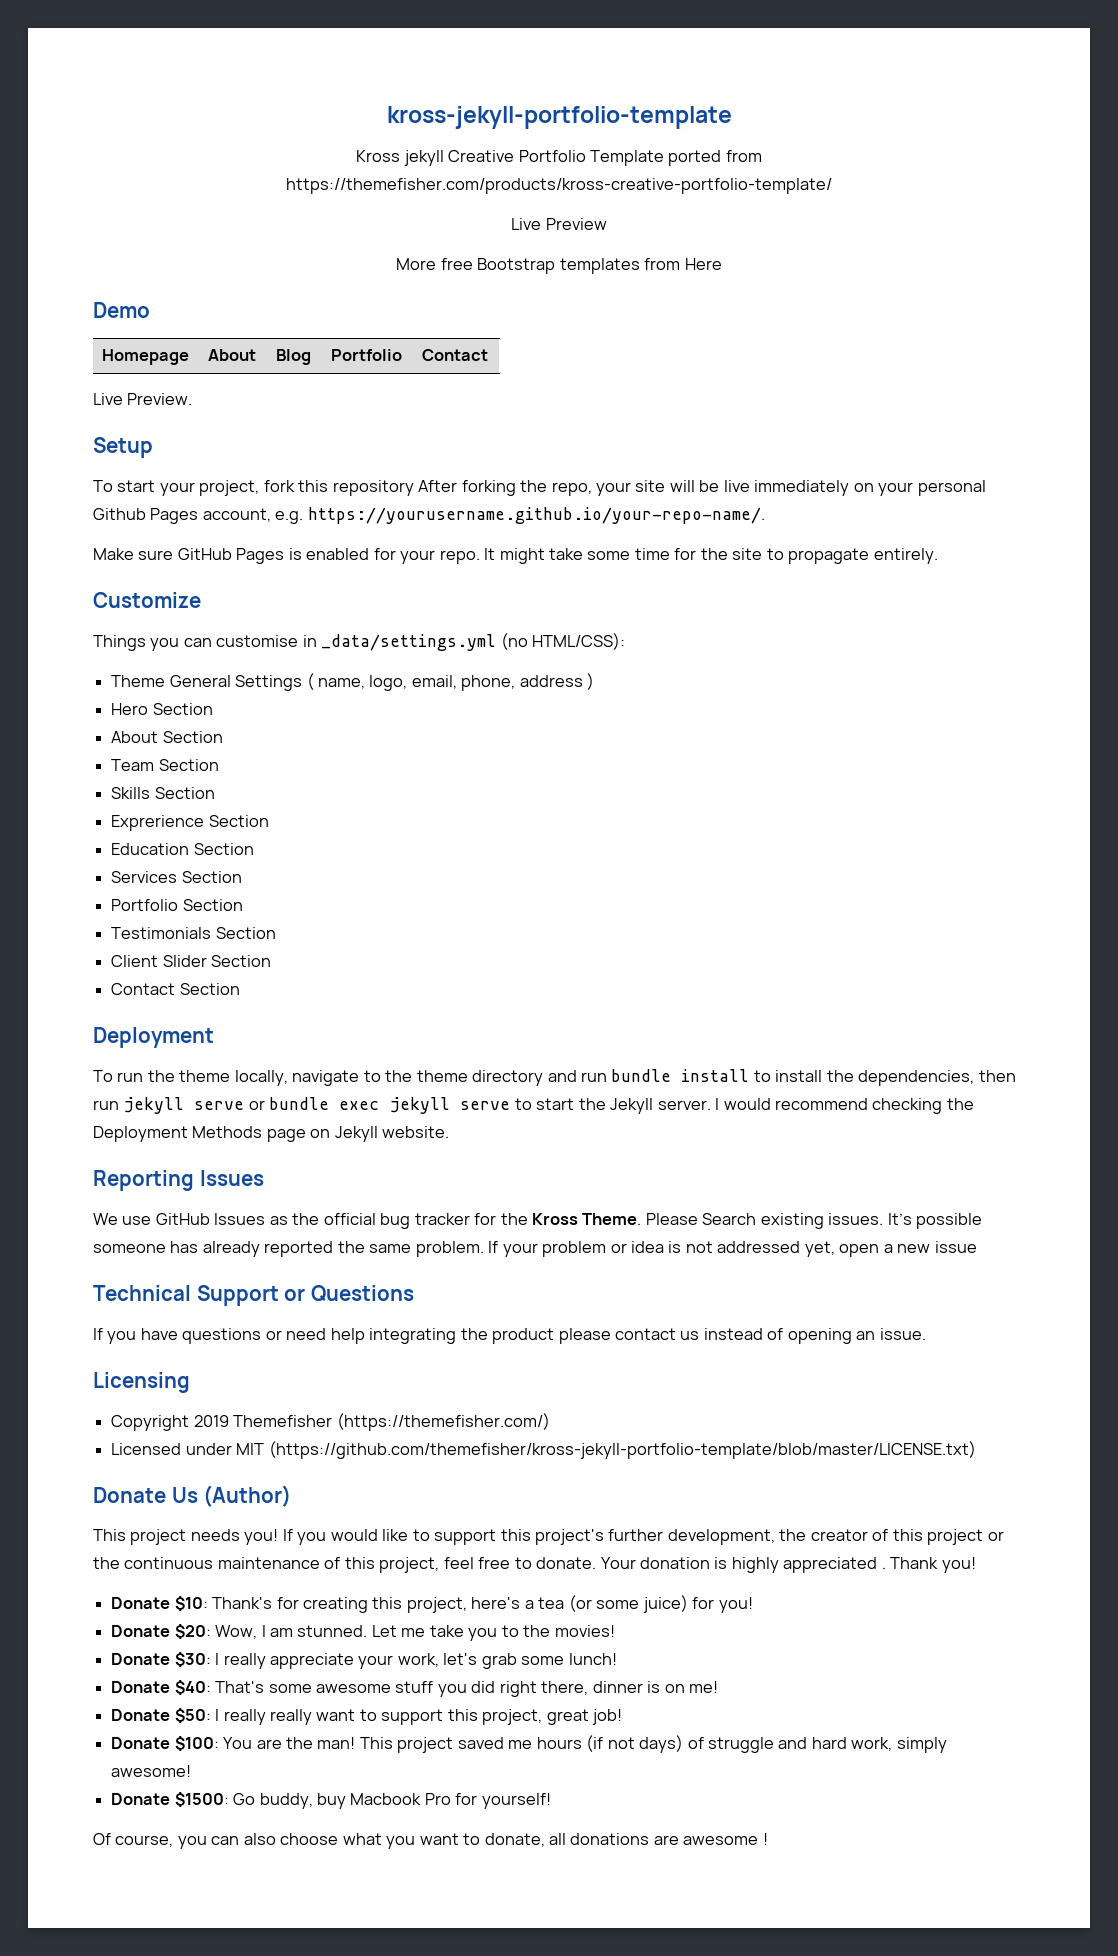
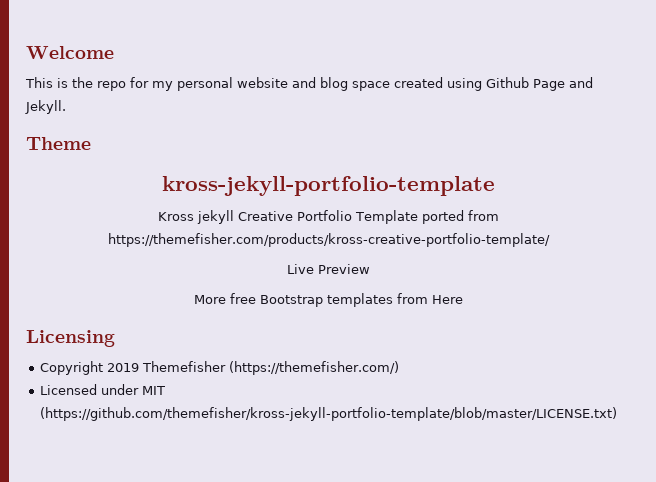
+ Welcome
+ This is the repo for my personal website and blog space created using Github Page and Jekyll.
+ Theme
- Demo
- Homepage | About | Blog | Portfolio | Contact
- Live Preview.
- Setup
- To start your project, fork this repository After forking the repo, your site will be live immediately on your personal Github Pages account, e.g. https://yourusername.github.io/your-repo-name/.
- Make sure GitHub Pages is enabled for your repo. It might take some time for the site to propagate entirely.
- Customize
- Things you can customise in _data/settings.yml (no HTML/CSS):
- Theme General Settings ( name, logo, email, phone, address )
- Hero Section
- About Section
- Team Section
- Skills Section
- Exprerience Section
- Education Section
- Services Section
- Portfolio Section
- Testimonials Section
- Client Slider Section
- Contact Section
- Deployment
- To run the theme locally, navigate to the theme directory and run bundle install to install the dependencies, then run jekyll serve or bundle exec jekyll serve to start the Jekyll server. I would recommend checking the Deployment Methods page on Jekyll website.
- Reporting Issues
- We use GitHub Issues as the official bug tracker for the Kross Theme. Please Search existing issues. It’s possible someone has already reported the same problem. If your problem or idea is not addressed yet, open a new issue
- Technical Support or Questions
- If you have questions or need help integrating the product please contact us instead of opening an issue.
- Donate Us (Author)
- This project needs you! If you would like to support this project's further development, the creator of this project or the continuous maintenance of this project, feel free to donate. Your donation is highly appreciated . Thank you!
- Donate $10: Thank's for creating this project, here's a tea (or some juice) for you!
- Donate $20: Wow, I am stunned. Let me take you to the movies!
- Donate $30: I really appreciate your work, let's grab some lunch!
- Donate $40: That's some awesome stuff you did right there, dinner is on me!
- Donate $50: I really really want to support this project, great job!
- Donate $100: You are the man! This project saved me hours (if not days) of struggle and hard work, simply awesome!
- Donate $1500: Go buddy, buy Macbook Pro for yourself!
- Of course, you can also choose what you want to donate, all donations are awesome !

